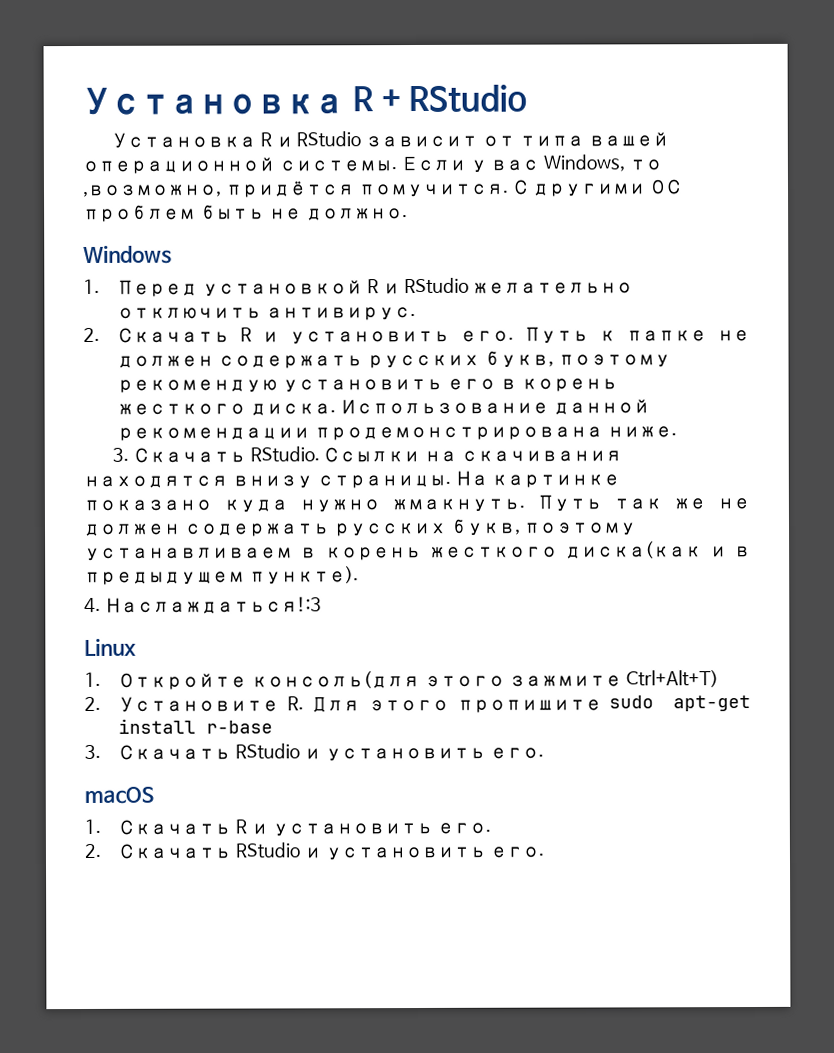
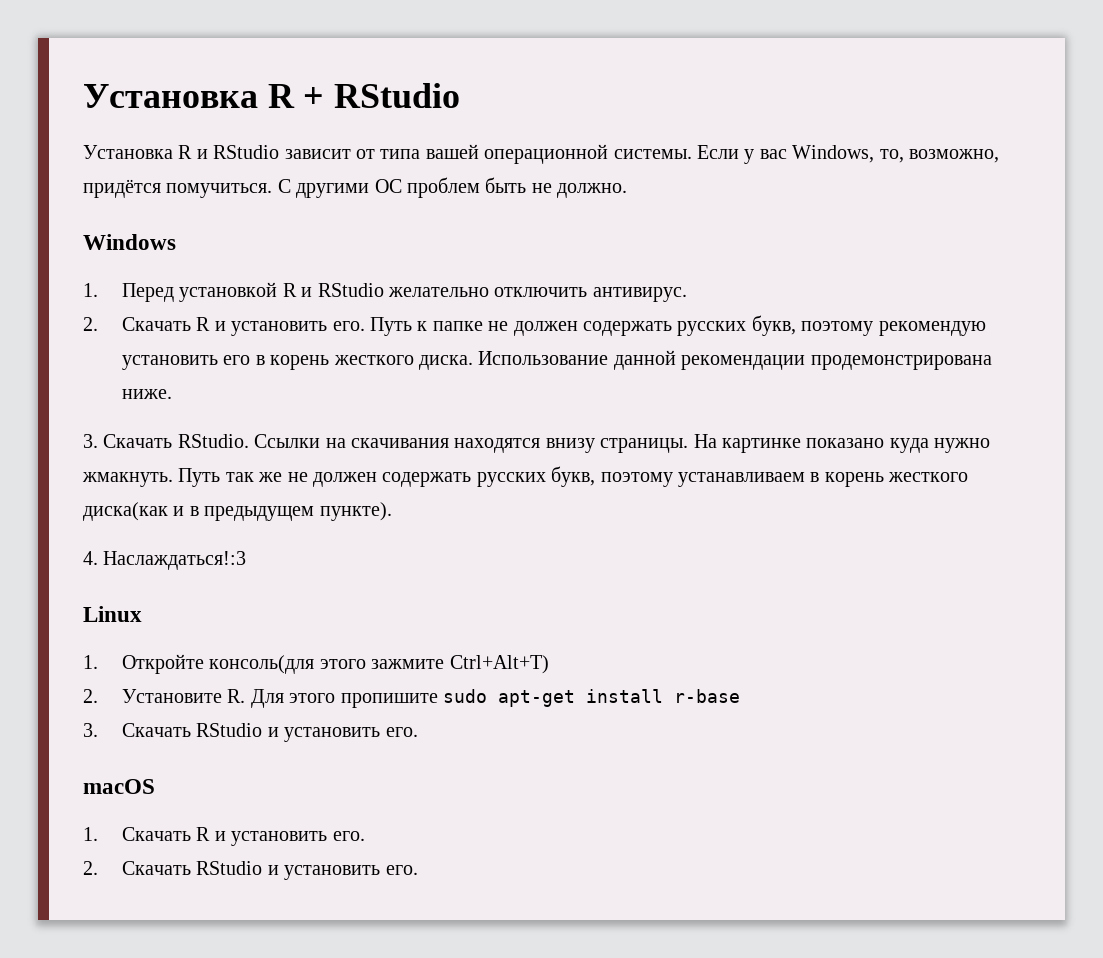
- Если у вас Windows, то ,возможно, придётся помучится.
+ Если у вас Windows, то, возможно, придётся помучиться.

